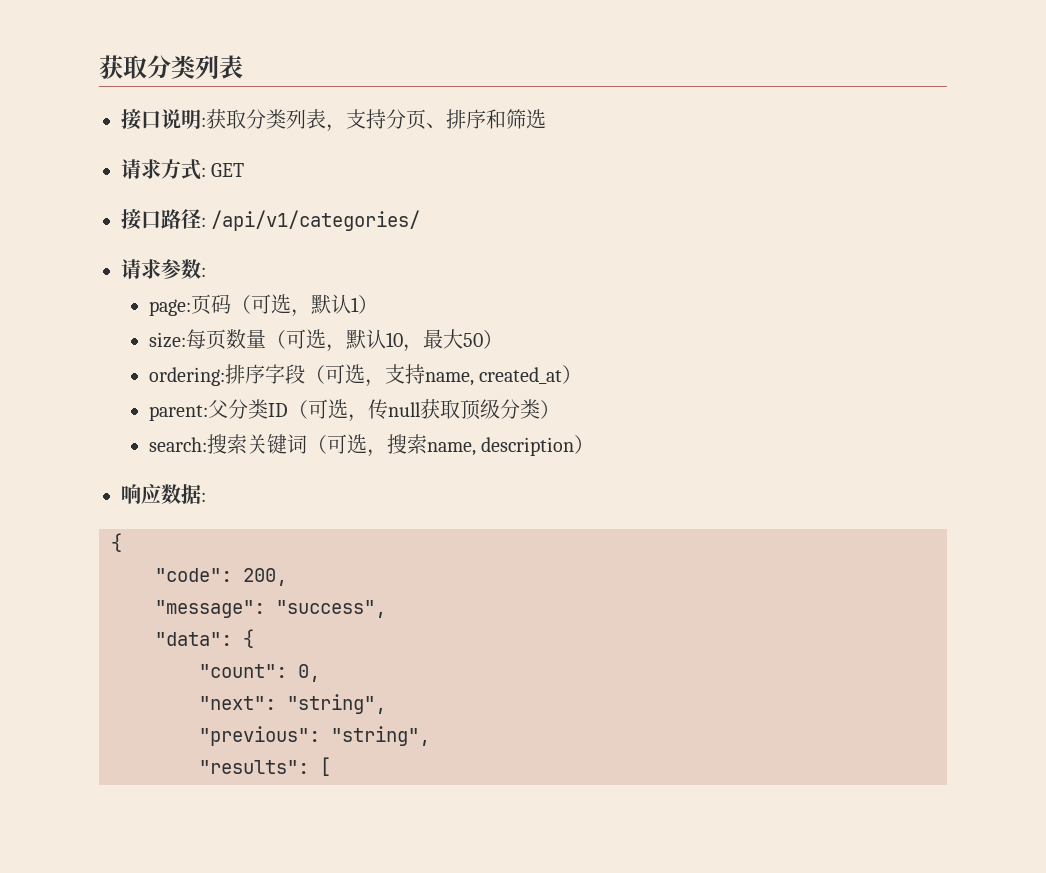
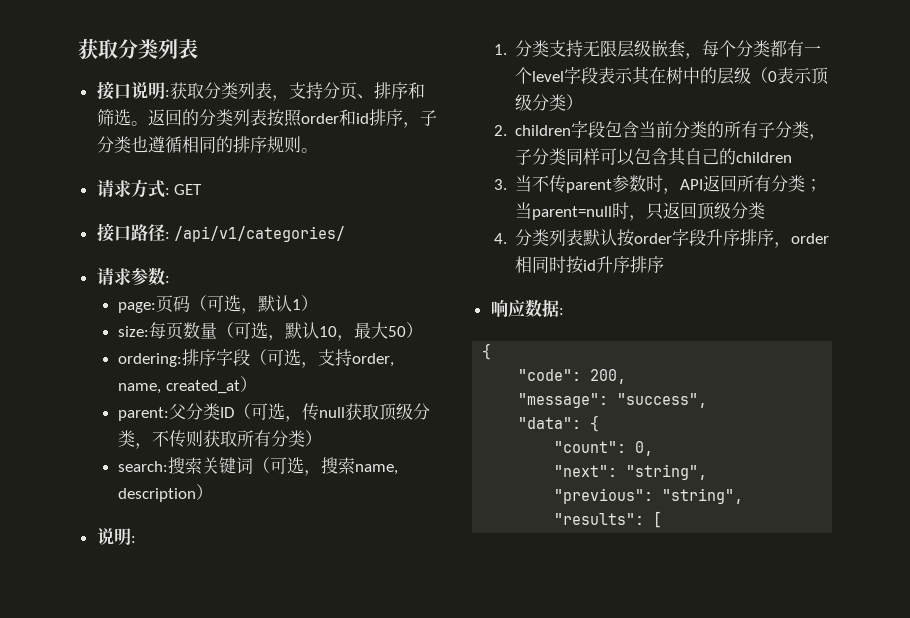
- 接口说明:获取分类列表，支持分页、排序和筛选
+ 接口说明:获取分类列表，支持分页、排序和筛选。返回的分类列表按照order和id排序，子分类也遵循相同的排序规则。
- ordering:排序字段（可选，支持name, created_at）
+ ordering:排序字段（可选，支持order, name, created_at）
- parent:父分类ID（可选，传null获取顶级分类）
+ parent:父分类ID（可选，传null获取顶级分类，不传则获取所有分类）
  search:搜索关键词（可选，搜索name, description）
+ 说明:
+ 1.分类支持无限层级嵌套，每个分类都有一个level字段表示其在树中的层级（0表示顶级分类）
+ 2. children字段包含当前分类的所有子分类，子分类同样可以包含其自己的children
+ 3.当不传parent参数时，API返回所有分类；当parent=null时，只返回顶级分类
+ 4.分类列表默认按order字段升序排序，order相同时按id升序排序

